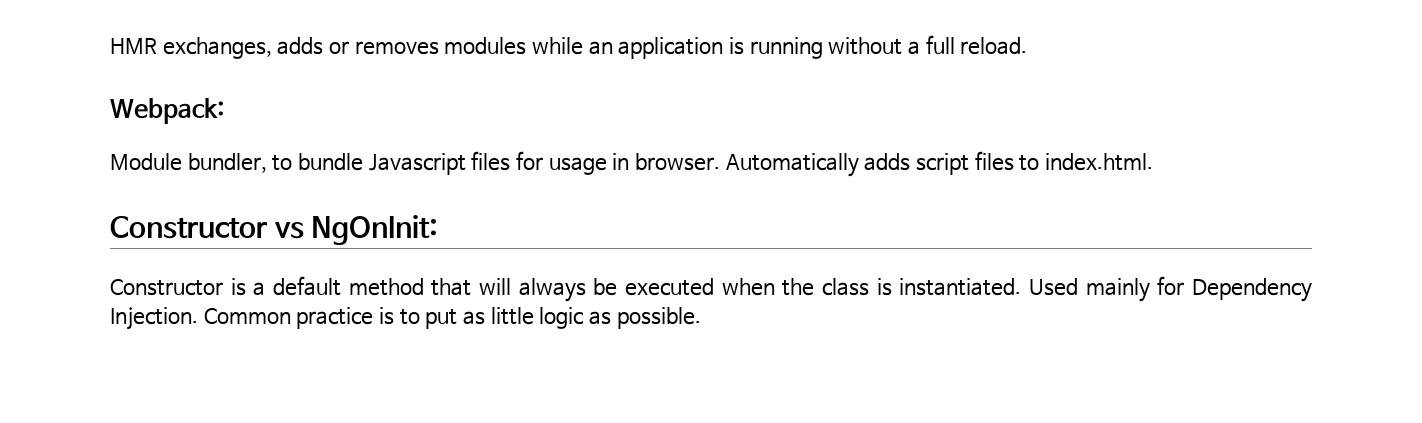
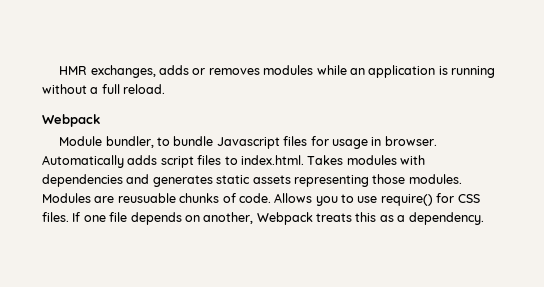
  HMR exchanges, adds or removes modules while an application is running without a full reload.
- Webpack:
+ Webpack
- Automatically adds script files to index.html.
- Constructor vs NgOnInit:
- Constructor is a default method that will always be executed when the class is instantiated. Used mainly for Dependency Injection. Common practice is to put as little logic as possible.
+ Automatically adds script files to index.html. Takes modules with dependencies and generates static assets representing those modules. Modules are reusuable chunks of code. Allows you to use require() for CSS files. If one file depends on another, Webpack treats this as a dependency.

